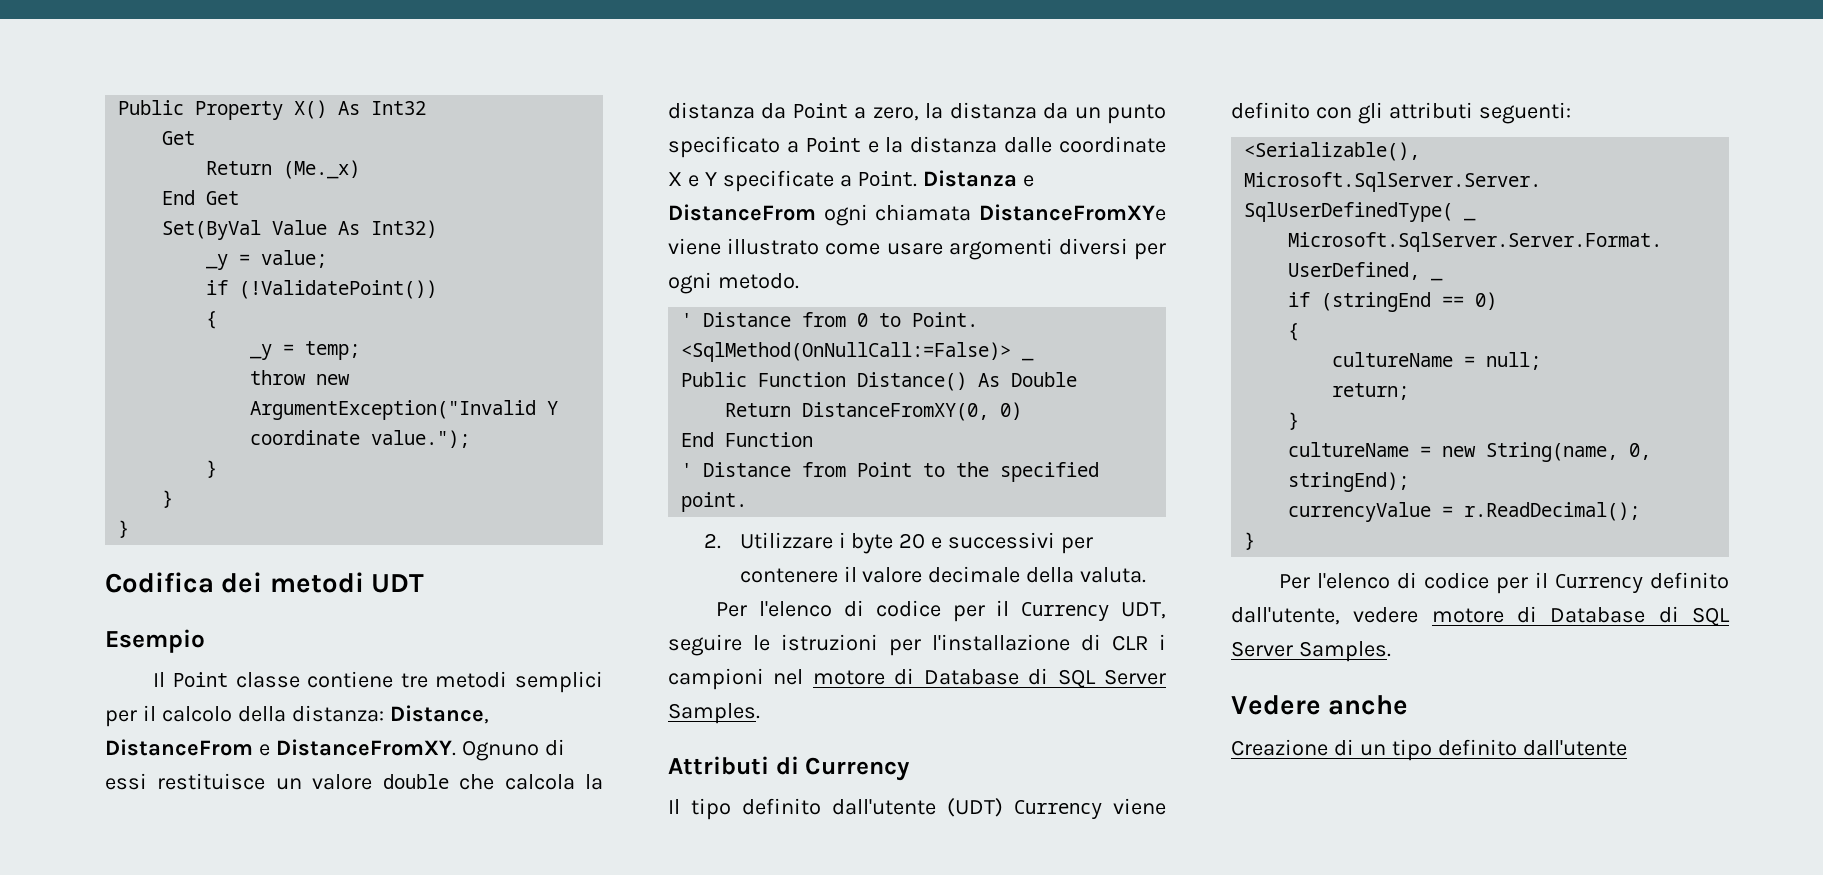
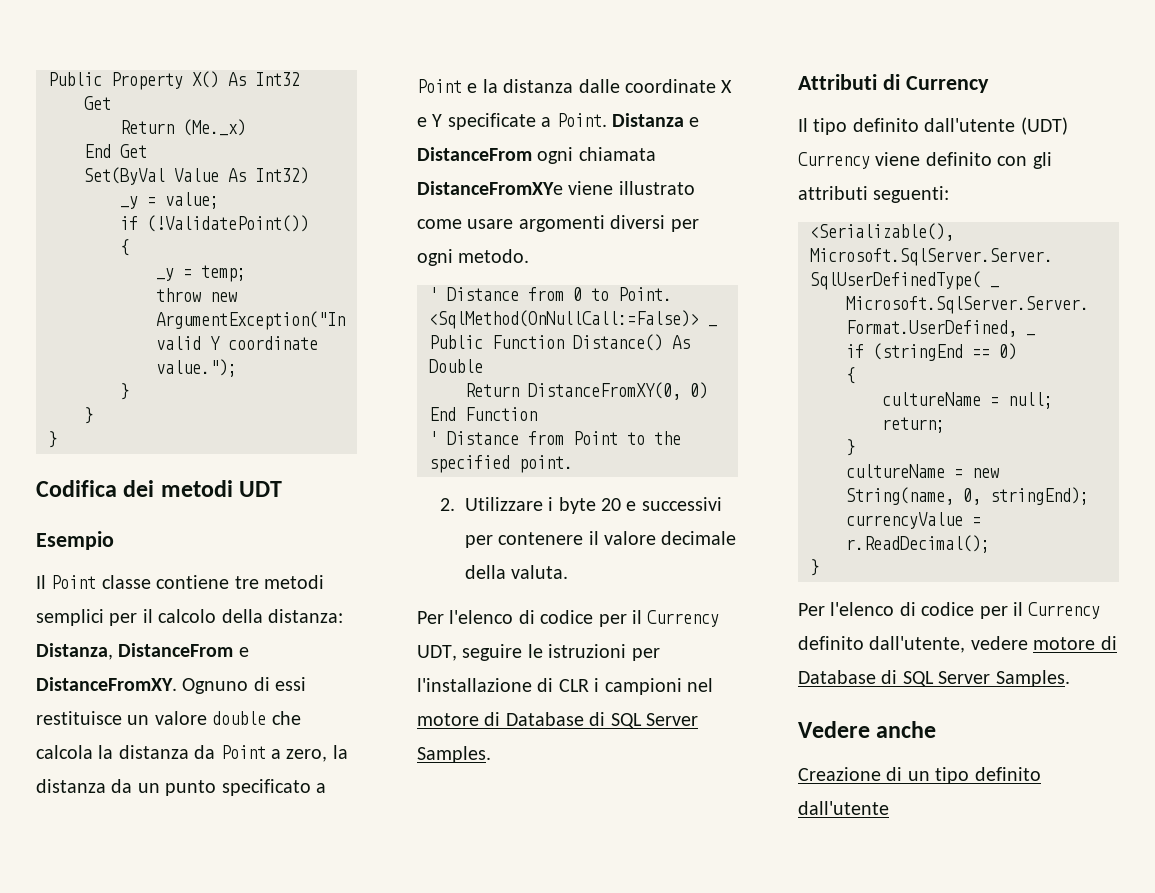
- Il Point classe contiene tre metodi semplici per il calcolo della distanza: Distance, DistanceFrom e DistanceFromXY.
+ Il Point classe contiene tre metodi semplici per il calcolo della distanza: Distanza, DistanceFrom e DistanceFromXY.

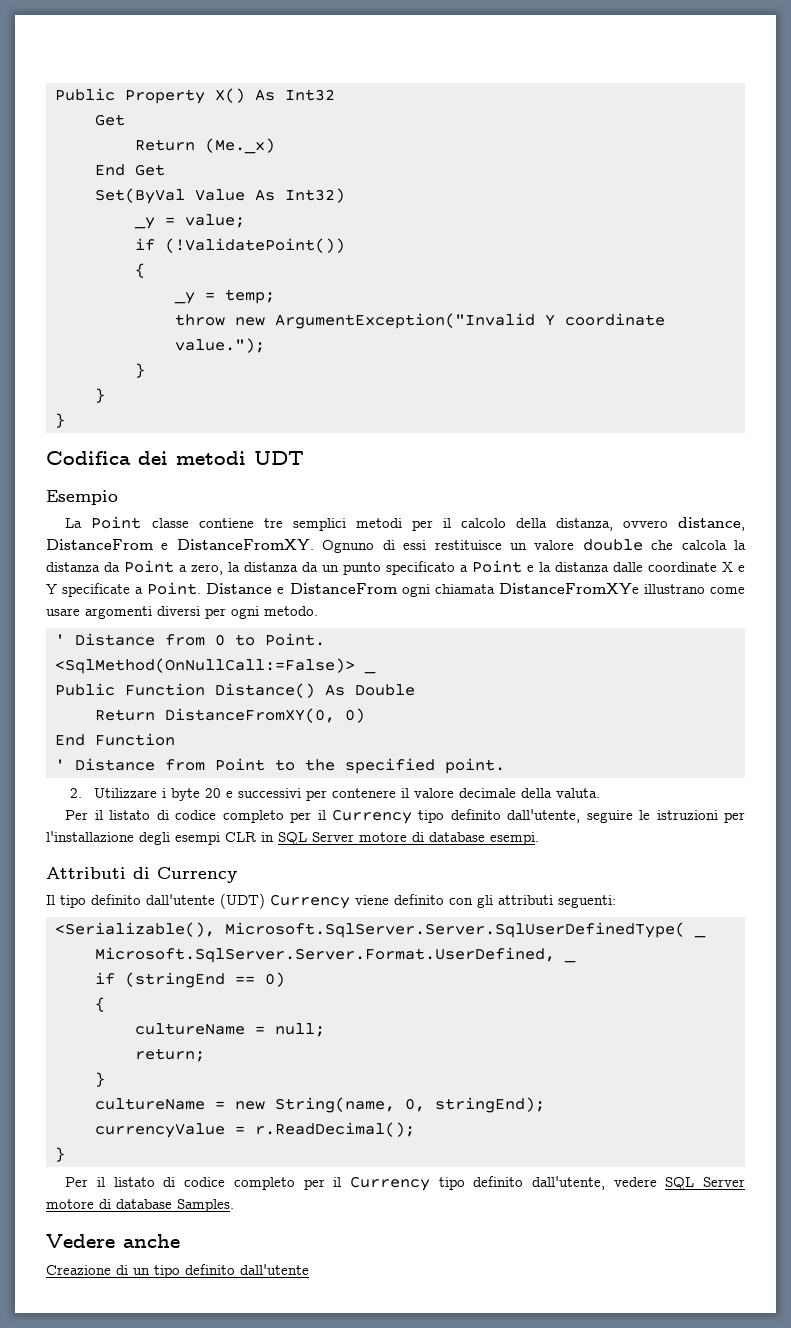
- Il Point classe contiene tre metodi semplici per il calcolo della distanza: Distanza, DistanceFrom e DistanceFromXY.
+ La Point classe contiene tre semplici metodi per il calcolo della distanza, ovvero distance, DistanceFrom e DistanceFromXY.
- Distanza e DistanceFrom ogni chiamata DistanceFromXYe viene illustrato come usare argomenti diversi per ogni metodo.
+ Distance e DistanceFrom ogni chiamata DistanceFromXYe illustrano come usare argomenti diversi per ogni metodo.
- Per l'elenco di codice per il Currency UDT, seguire le istruzioni per l'installazione di CLR i campioni nel motore di Database di SQL Server Samples.
+ Per il listato di codice completo per il Currency tipo definito dall'utente, seguire le istruzioni per l'installazione degli esempi CLR in SQL Server motore di database esempi.
- Per l'elenco di codice per il Currency definito dall'utente, vedere motore di Database di SQL Server Samples.
+ Per il listato di codice completo per il Currency tipo definito dall'utente, vedere SQL Server motore di database Samples.

